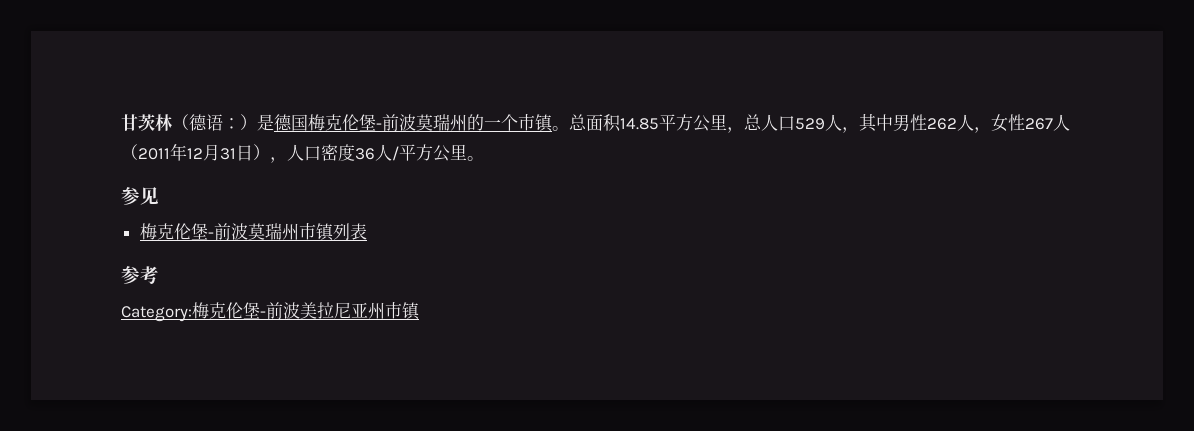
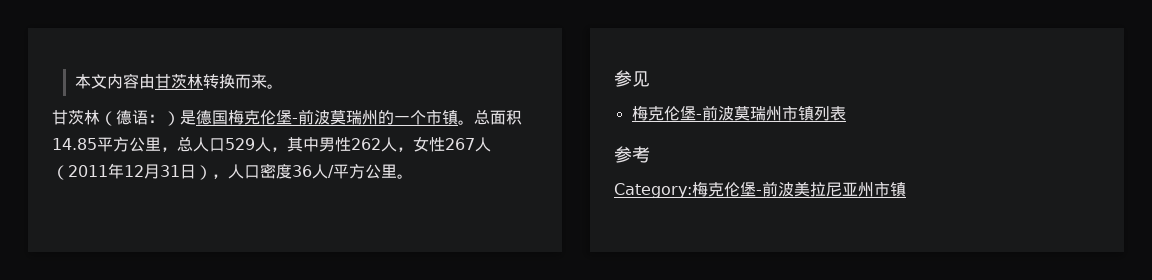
+ 本文内容由甘茨林转换而来。

